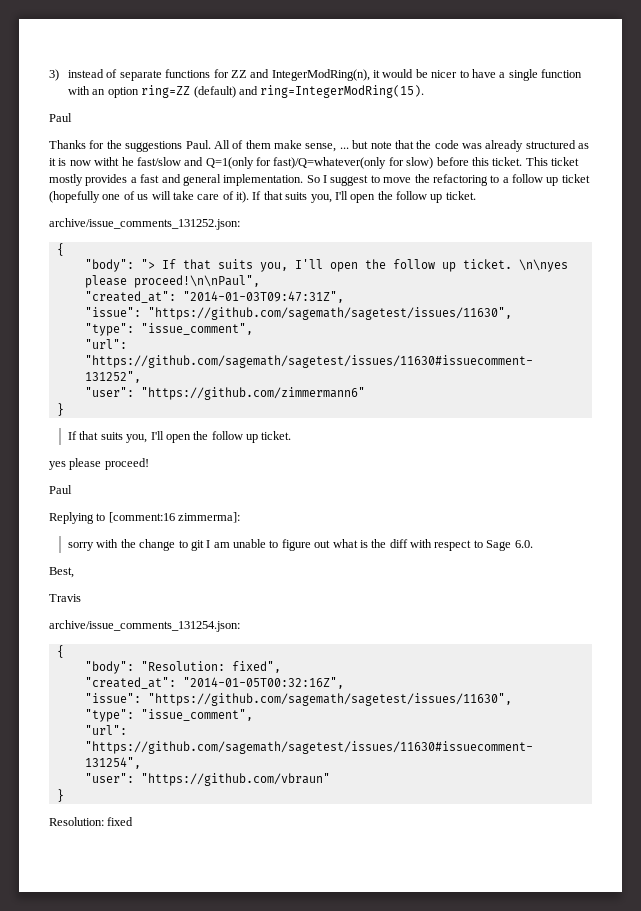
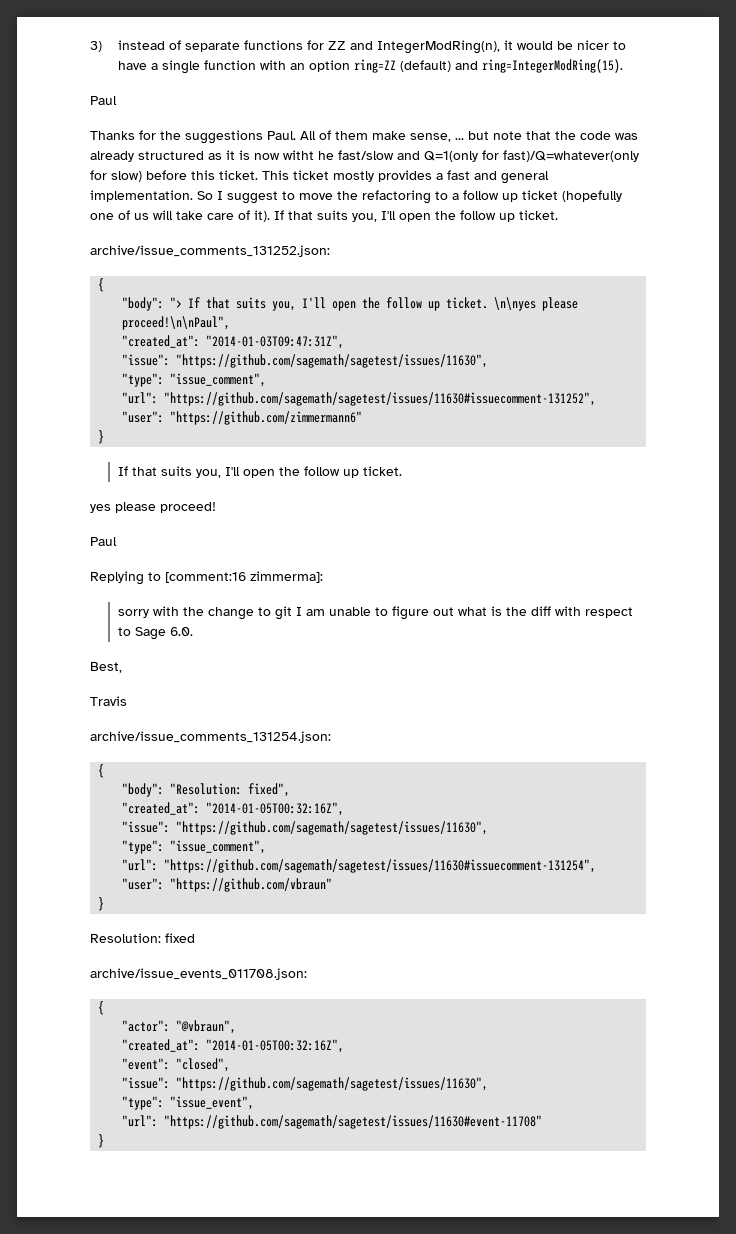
+ archive/issue_events_011708.json:
+ {
+ "actor": "@vbraun",
+ "created_at": "2014-01-05T00:32:16Z",
+ "event": "closed",
+ "issue": "https://github.com/sagemath/sagetest/issues/11630",
+ "type": "issue_event",
+ "url": "https://github.com/sagemath/sagetest/issues/11630#event-11708"
+ }

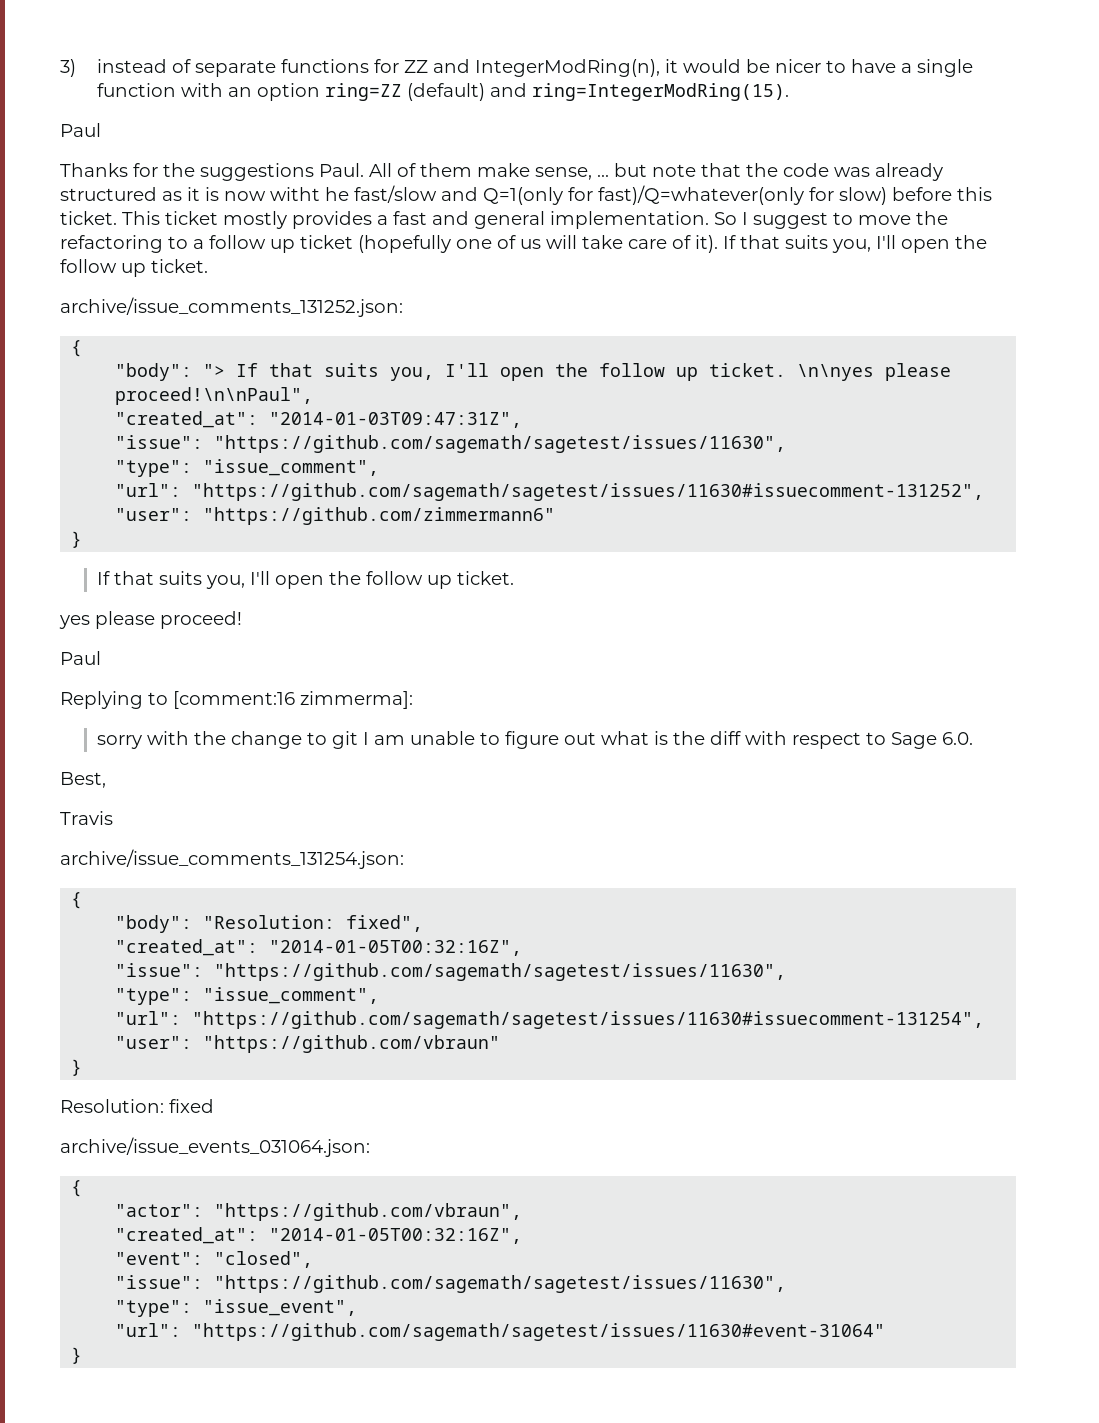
- archive/issue_events_011708.json:
+ archive/issue_events_031064.json:
- "actor": "@vbraun",
+ "actor": "https://github.com/vbraun",
- "url": "https://github.com/sagemath/sagetest/issues/11630#event-11708"
+ "url": "https://github.com/sagemath/sagetest/issues/11630#event-31064"

